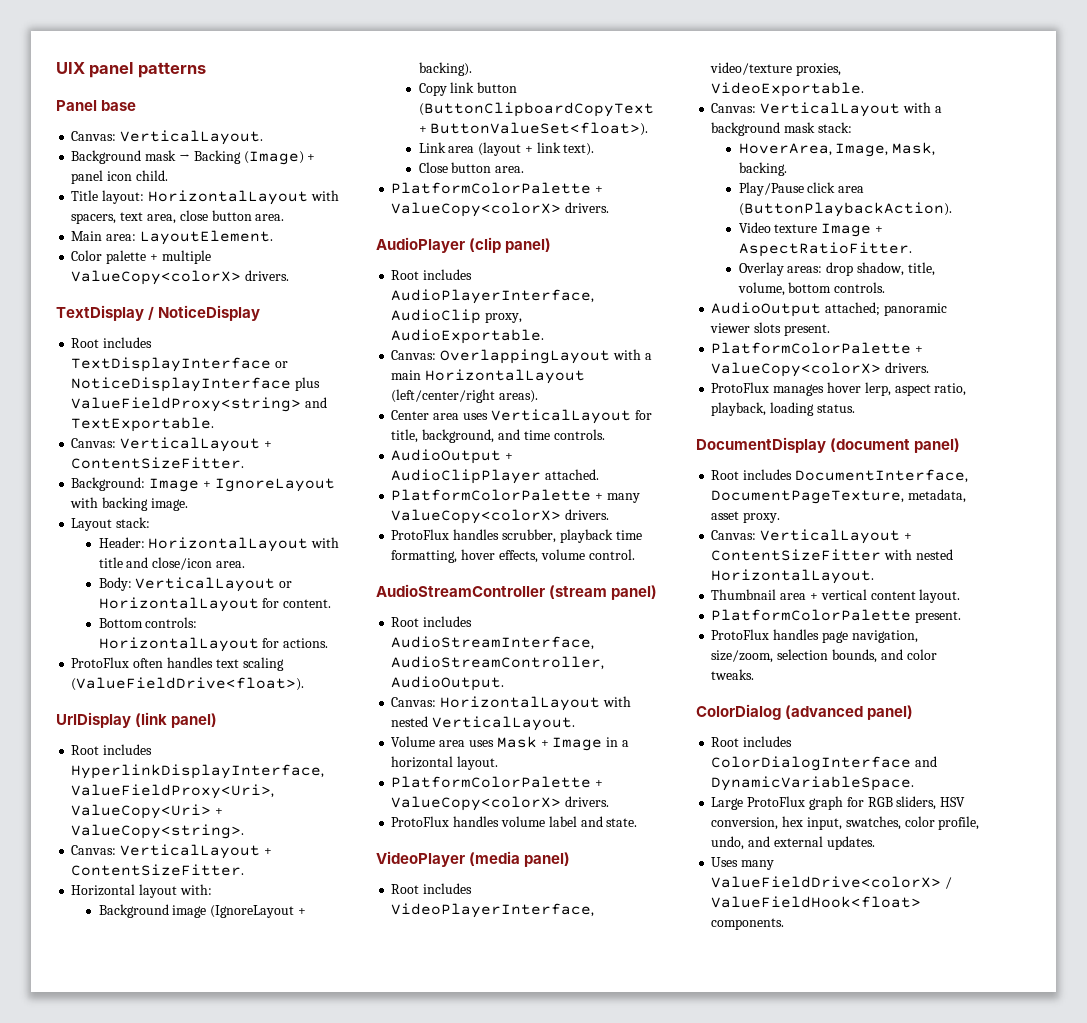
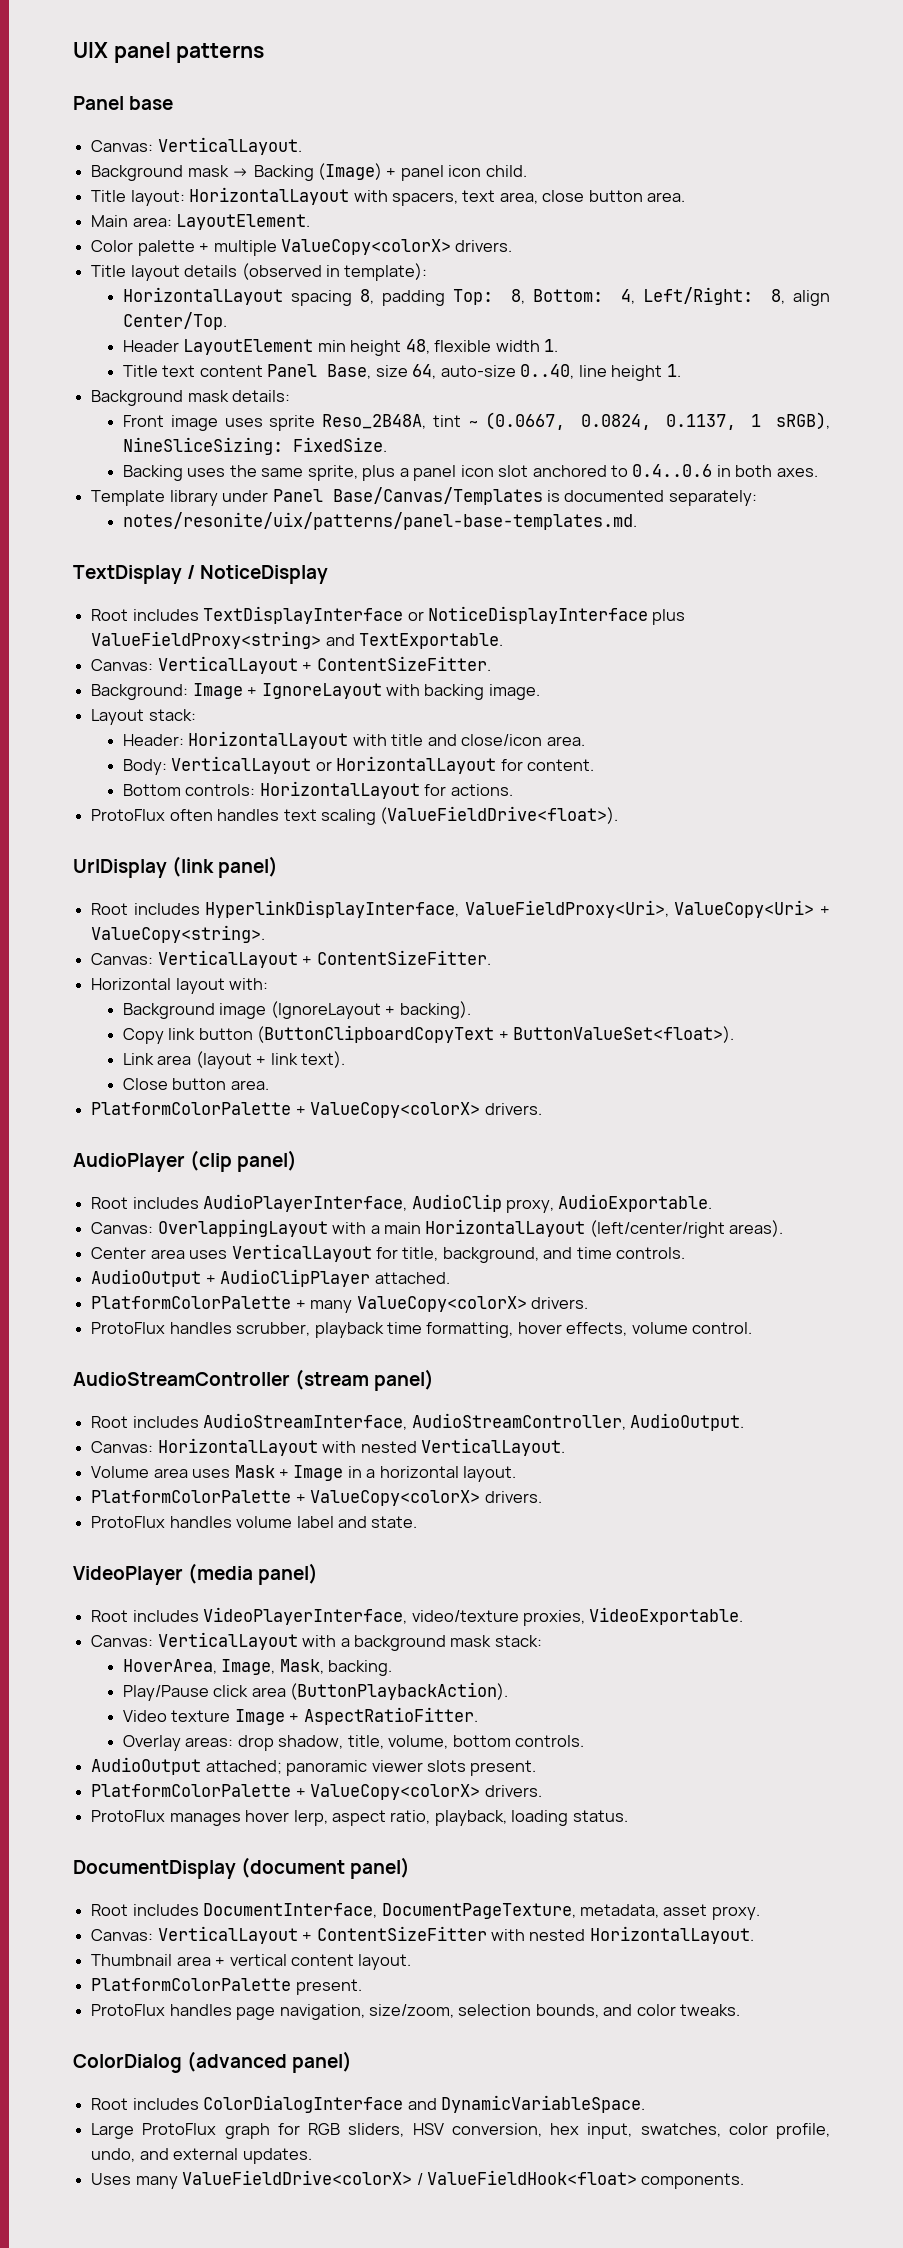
+ Title layout details (observed in template):
+ HorizontalLayout spacing 8, padding Top: 8, Bottom: 4, Left/Right: 8, align Center/Top.
+ Header LayoutElement min height 48, flexible width 1.
+ Title text content Panel Base, size 64, auto-size 0..40, line height 1.
+ Background mask details:
+ Front image uses sprite Reso_2B48A, tint ~ (0.0667, 0.0824, 0.1137, 1 sRGB), NineSliceSizing: FixedSize.
+ Backing uses the same sprite, plus a panel icon slot anchored to 0.4..0.6 in both axes.
+ Template library under Panel Base/Canvas/Templates is documented separately:
+ notes/resonite/uix/patterns/panel-base-templates.md.

